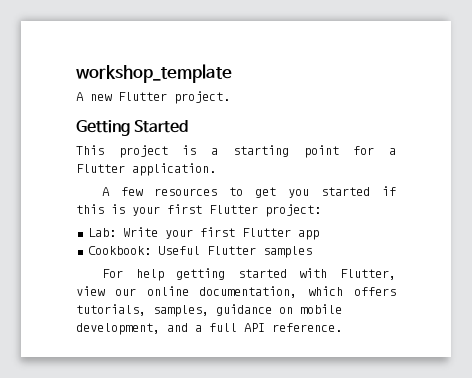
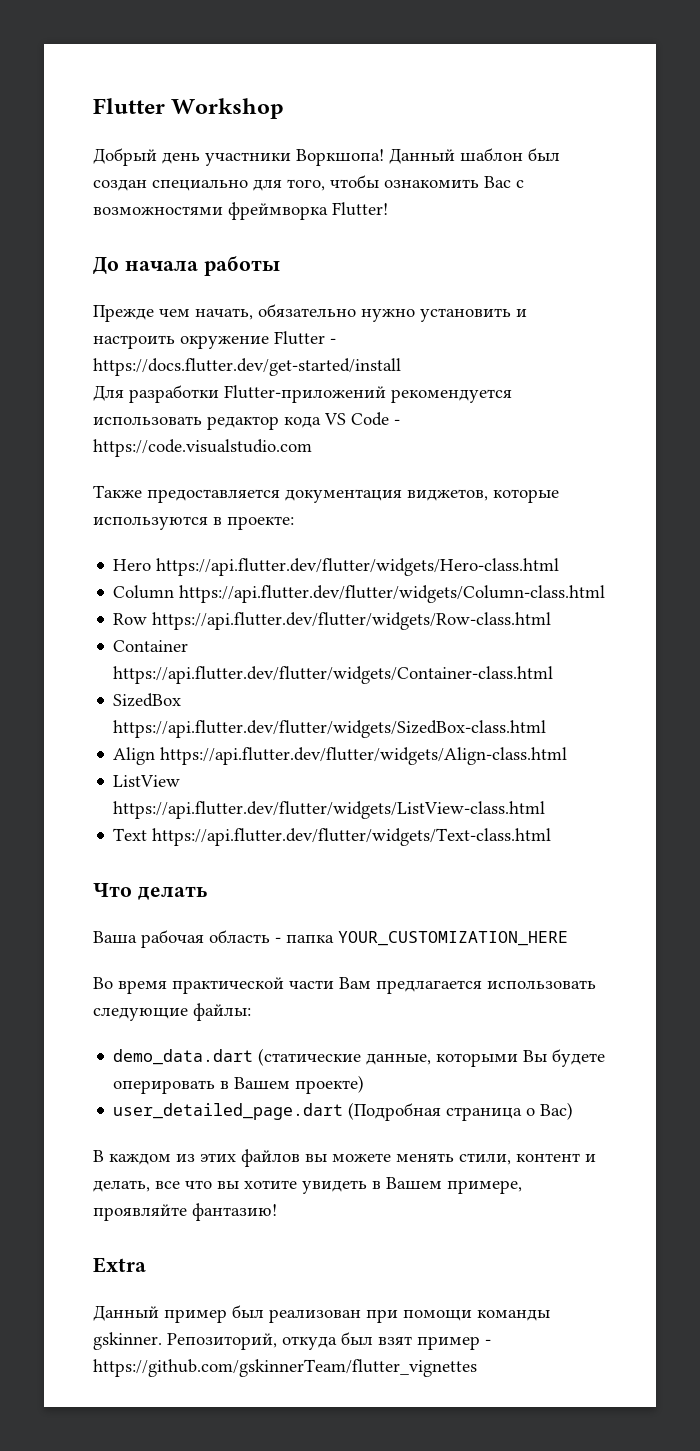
- workshop_template
- A new Flutter project.
- Getting Started
- This project is a starting point for a Flutter application.
- A few resources to get you started if this is your first Flutter project:
- Lab: Write your first Flutter app
- Cookbook: Useful Flutter samples
- For help getting started with Flutter, view our online documentation, which offers tutorials, samples, guidance on mobile development, and a full API reference.
+ Flutter Workshop
+ Добрый день участники Воркшопа! Данный шаблон был создан специально для того, чтобы ознакомить Вас с возможностями фреймворка Flutter!
+ До начала работы
+ Прежде чем начать, обязательно нужно установить и настроить окружение Flutter - https://docs.flutter.dev/get-started/install
+ Для разработки Flutter-приложений рекомендуется использовать редактор кода VS Code - https://code.visualstudio.com
+ Также предоставляется документация виджетов, которые используются в проекте:
+ Hero https://api.flutter.dev/flutter/widgets/Hero-class.html
+ Column https://api.flutter.dev/flutter/widgets/Column-class.html
+ Row https://api.flutter.dev/flutter/widgets/Row-class.html
+ Container https://api.flutter.dev/flutter/widgets/Container-class.html
+ SizedBox https://api.flutter.dev/flutter/widgets/SizedBox-class.html
+ Align https://api.flutter.dev/flutter/widgets/Align-class.html
+ ListView https://api.flutter.dev/flutter/widgets/ListView-class.html
+ Text https://api.flutter.dev/flutter/widgets/Text-class.html
+ Что делать
+ Ваша рабочая область - папка YOUR_CUSTOMIZATION_HERE
+ Во время практической части Вам предлагается использовать следующие файлы:
+ demo_data.dart (статические данные, которыми Вы будете оперировать в Вашем проекте)
+ user_detailed_page.dart (Подробная страница о Вас)
+ В каждом из этих файлов вы можете менять стили, контент и делать, все что вы хотите увидеть в Вашем примере, проявляйте фантазию!
+ Extra
+ Данный пример был реализован при помощи команды gskinner. Репозиторий, откуда был взят пример - https://github.com/gskinnerTeam/flutter_vignettes

